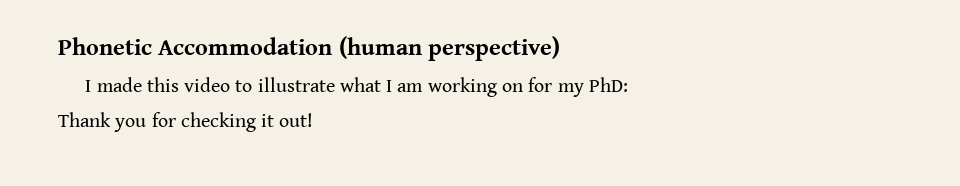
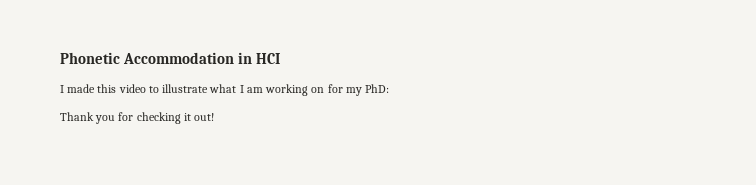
- Phonetic Accommodation (human perspective)
+ Phonetic Accommodation in HCI

